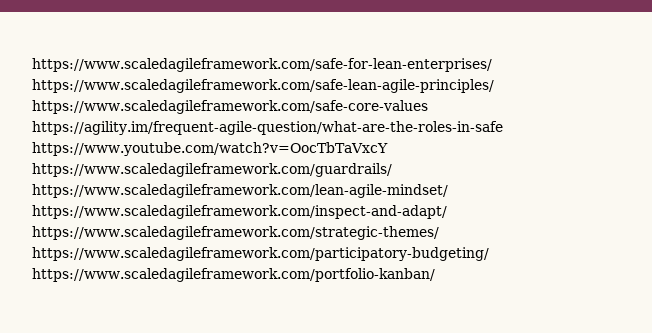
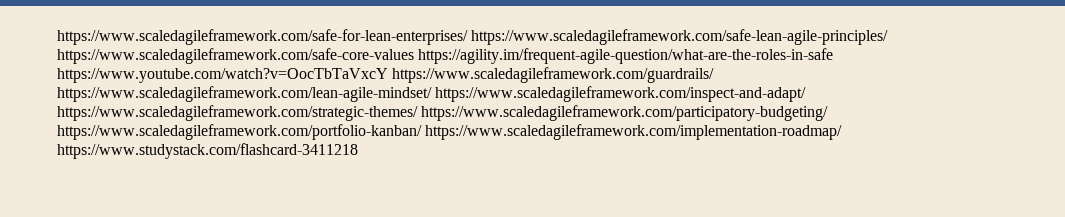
- https://www.scaledagileframework.com/safe-for-lean-enterprises/ https://www.scaledagileframework.com/safe-lean-agile-principles/ https://www.scaledagileframework.com/safe-core-values https://agility.im/frequent-agile-question/what-are-the-roles-in-safe https://www.youtube.com/watch?v=OocTbTaVxcY https://www.scaledagileframework.com/guardrails/ https://www.scaledagileframework.com/lean-agile-mindset/ https://www.scaledagileframework.com/inspect-and-adapt/ https://www.scaledagileframework.com/strategic-themes/ https://www.scaledagileframework.com/participatory-budgeting/ https://www.scaledagileframework.com/portfolio-kanban/
+ https://www.scaledagileframework.com/safe-for-lean-enterprises/ https://www.scaledagileframework.com/safe-lean-agile-principles/ https://www.scaledagileframework.com/safe-core-values https://agility.im/frequent-agile-question/what-are-the-roles-in-safe https://www.youtube.com/watch?v=OocTbTaVxcY https://www.scaledagileframework.com/guardrails/ https://www.scaledagileframework.com/lean-agile-mindset/ https://www.scaledagileframework.com/inspect-and-adapt/ https://www.scaledagileframework.com/strategic-themes/ https://www.scaledagileframework.com/participatory-budgeting/ https://www.scaledagileframework.com/portfolio-kanban/ https://www.scaledagileframework.com/implementation-roadmap/ https://www.studystack.com/flashcard-3411218

